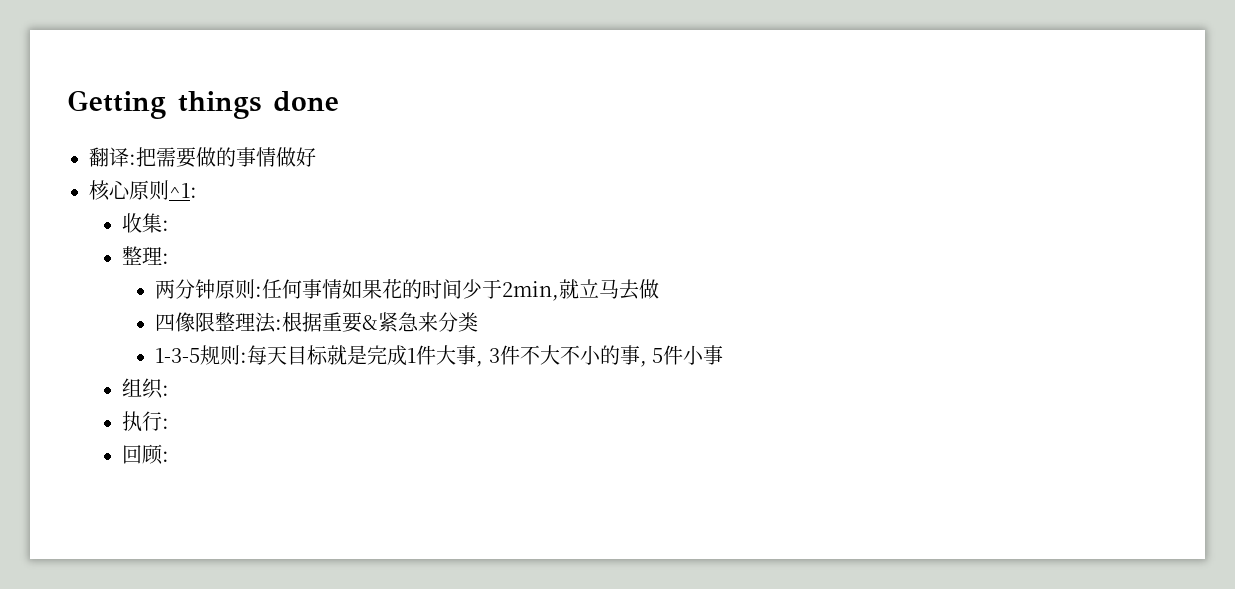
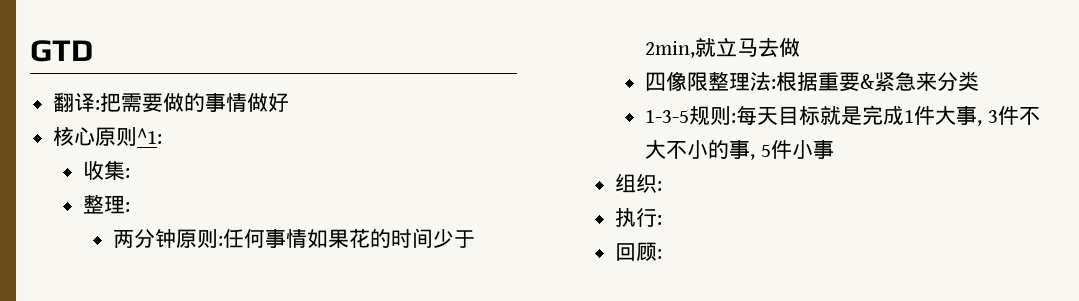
- Getting things done
+ GTD

